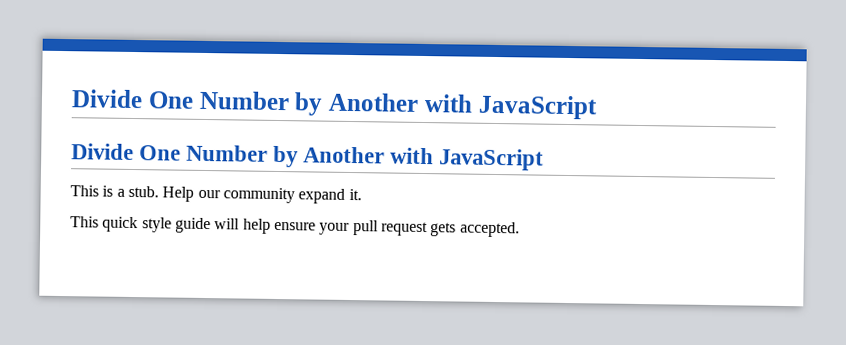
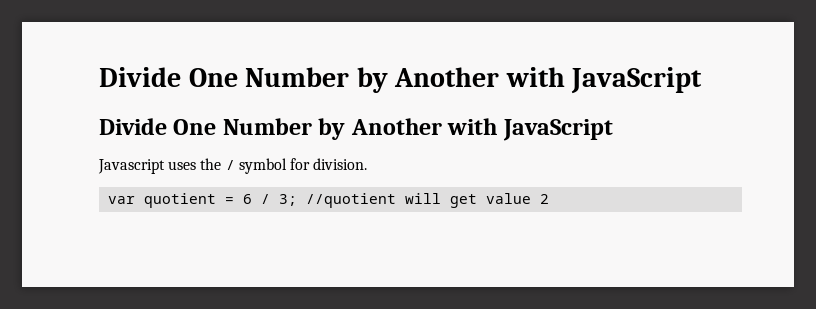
- This is a stub. Help our community expand it.
- This quick style guide will help ensure your pull request gets accepted.
+ Javascript uses the / symbol for division.
+ var quotient = 6 / 3; //quotient will get value 2

